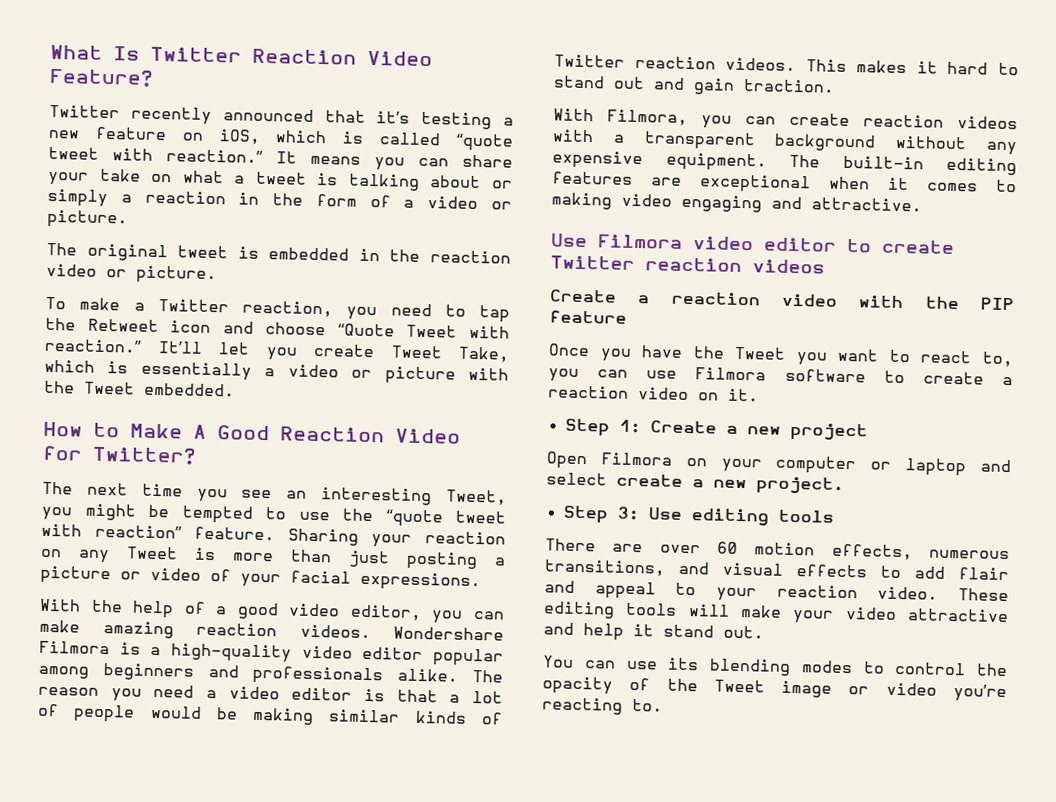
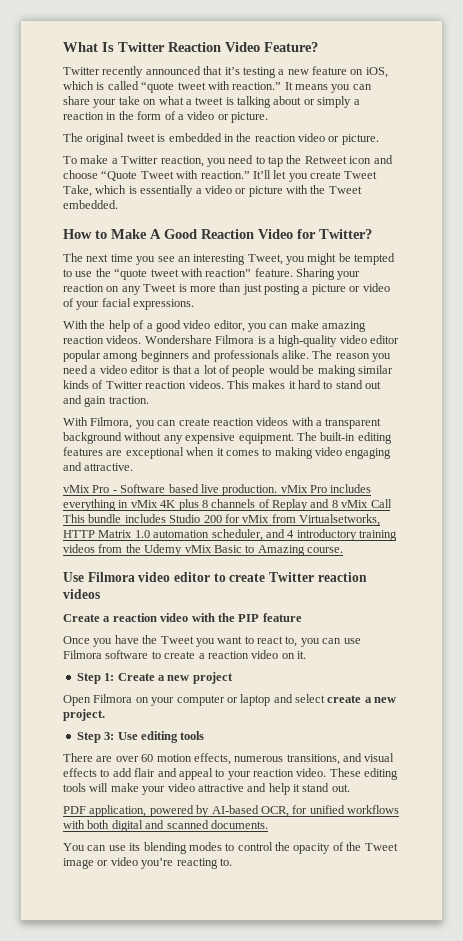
+ vMix Pro - Software based live production. vMix Pro includes everything in vMix 4K plus 8 channels of Replay and 8 vMix Call This bundle includes Studio 200 for vMix from Virtualsetworks, HTTP Matrix 1.0 automation scheduler, and 4 introductory training videos from the Udemy vMix Basic to Amazing course.
+ PDF application, powered by AI-based OCR, for unified workflows with both digital and scanned documents.

